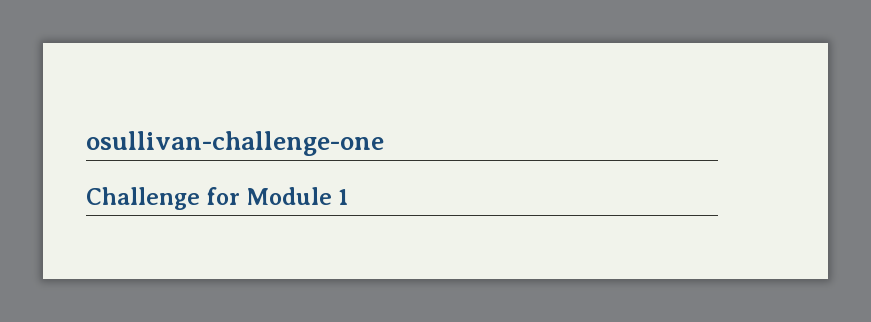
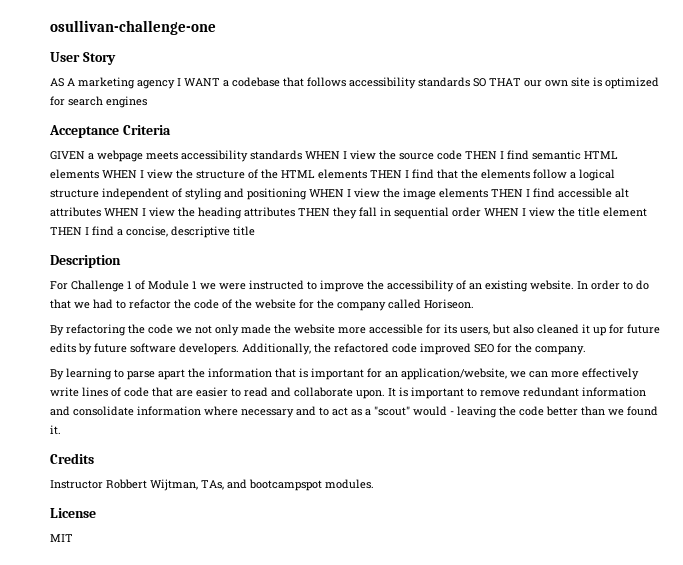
- Challenge for Module 1
+ User Story
+ AS A marketing agency I WANT a codebase that follows accessibility standards SO THAT our own site is optimized for search engines
+ Acceptance Criteria
+ GIVEN a webpage meets accessibility standards WHEN I view the source code THEN I find semantic HTML elements WHEN I view the structure of the HTML elements THEN I find that the elements follow a logical structure independent of styling and positioning WHEN I view the image elements THEN I find accessible alt attributes WHEN I view the heading attributes THEN they fall in sequential order WHEN I view the title element THEN I find a concise, descriptive title
+ Description
+ For Challenge 1 of Module 1 we were instructed to improve the accessibility of an existing website. In order to do that we had to refactor the code of the website for the company called Horiseon.
+ By refactoring the code we not only made the website more accessible for its users, but also cleaned it up for future edits by future software developers. Additionally, the refactored code improved SEO for the company.
+ By learning to parse apart the information that is important for an application/website, we can more effectively write lines of code that are easier to read and collaborate upon. It is important to remove redundant information and consolidate information where necessary and to act as a "scout" would - leaving the code better than we found it.
+ Credits
+ Instructor Robbert Wijtman, TAs, and bootcampspot modules.
+ License
+ MIT

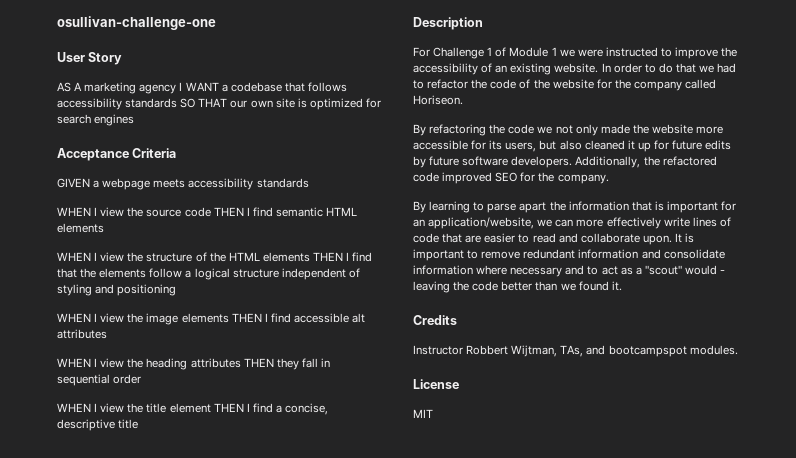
- GIVEN a webpage meets accessibility standards WHEN I view the source code THEN I find semantic HTML elements WHEN I view the structure of the HTML elements THEN I find that the elements follow a logical structure independent of styling and positioning WHEN I view the image elements THEN I find accessible alt attributes WHEN I view the heading attributes THEN they fall in sequential order WHEN I view the title element THEN I find a concise, descriptive title
+ GIVEN a webpage meets accessibility standards
+ WHEN I view the source code THEN I find semantic HTML elements
+ WHEN I view the structure of the HTML elements THEN I find that the elements follow a logical structure independent of styling and positioning
+ WHEN I view the image elements THEN I find accessible alt attributes
+ WHEN I view the heading attributes THEN they fall in sequential order
+ WHEN I view the title element THEN I find a concise, descriptive title

